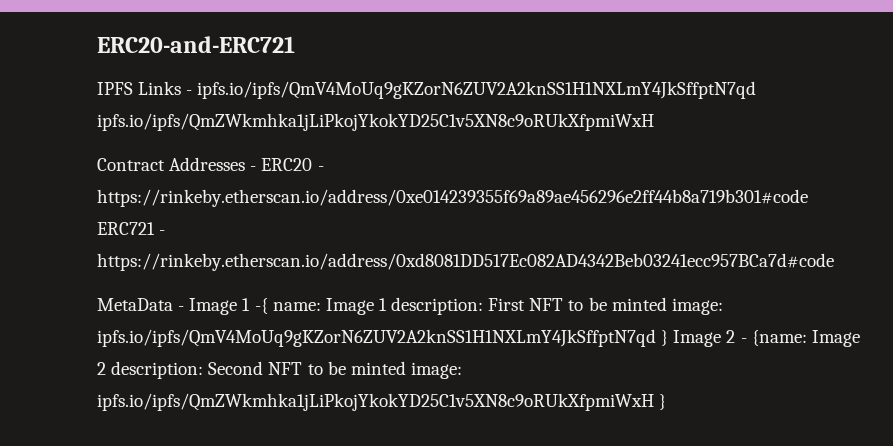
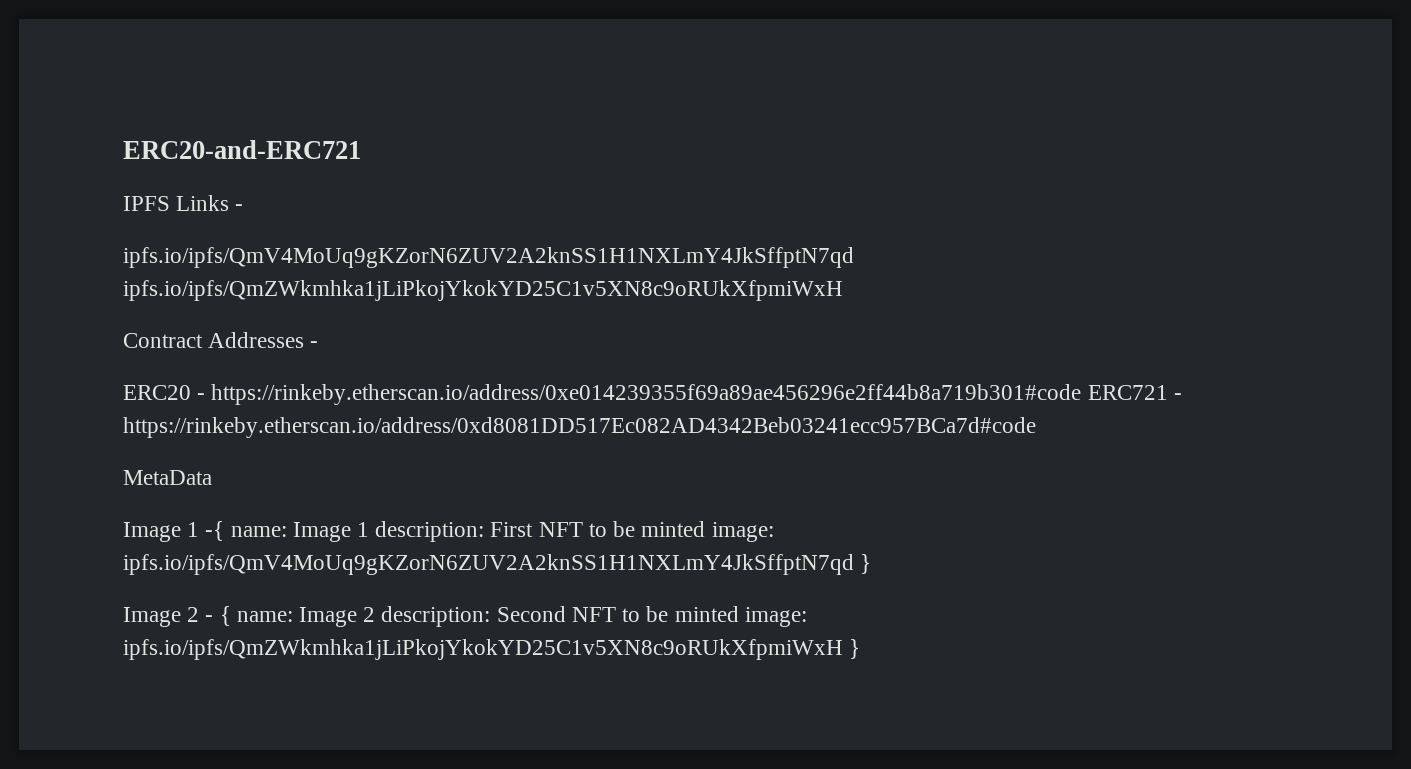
- IPFS Links - ipfs.io/ipfs/QmV4MoUq9gKZorN6ZUV2A2knSS1H1NXLmY4JkSffptN7qd ipfs.io/ipfs/QmZWkmhka1jLiPkojYkokYD25C1v5XN8c9oRUkXfpmiWxH
+ IPFS Links -
+ ipfs.io/ipfs/QmV4MoUq9gKZorN6ZUV2A2knSS1H1NXLmY4JkSffptN7qd ipfs.io/ipfs/QmZWkmhka1jLiPkojYkokYD25C1v5XN8c9oRUkXfpmiWxH
- Contract Addresses - ERC20 - https://rinkeby.etherscan.io/address/0xe014239355f69a89ae456296e2ff44b8a719b301#code ERC721 - https://rinkeby.etherscan.io/address/0xd8081DD517Ec082AD4342Beb03241ecc957BCa7d#code
+ Contract Addresses -
+ ERC20 - https://rinkeby.etherscan.io/address/0xe014239355f69a89ae456296e2ff44b8a719b301#code ERC721 - https://rinkeby.etherscan.io/address/0xd8081DD517Ec082AD4342Beb03241ecc957BCa7d#code
- MetaData - Image 1 -{ name: Image 1 description: First NFT to be minted image: ipfs.io/ipfs/QmV4MoUq9gKZorN6ZUV2A2knSS1H1NXLmY4JkSffptN7qd } Image 2 - {name: Image 2 description: Second NFT to be minted image: ipfs.io/ipfs/QmZWkmhka1jLiPkojYkokYD25C1v5XN8c9oRUkXfpmiWxH }
+ MetaData
+ Image 1 -{ name: Image 1 description: First NFT to be minted image: ipfs.io/ipfs/QmV4MoUq9gKZorN6ZUV2A2knSS1H1NXLmY4JkSffptN7qd }
+ Image 2 - { name: Image 2 description: Second NFT to be minted image: ipfs.io/ipfs/QmZWkmhka1jLiPkojYkokYD25C1v5XN8c9oRUkXfpmiWxH }

